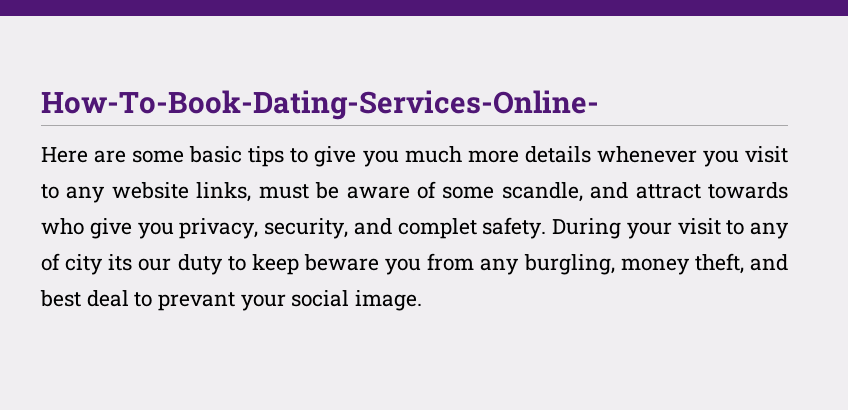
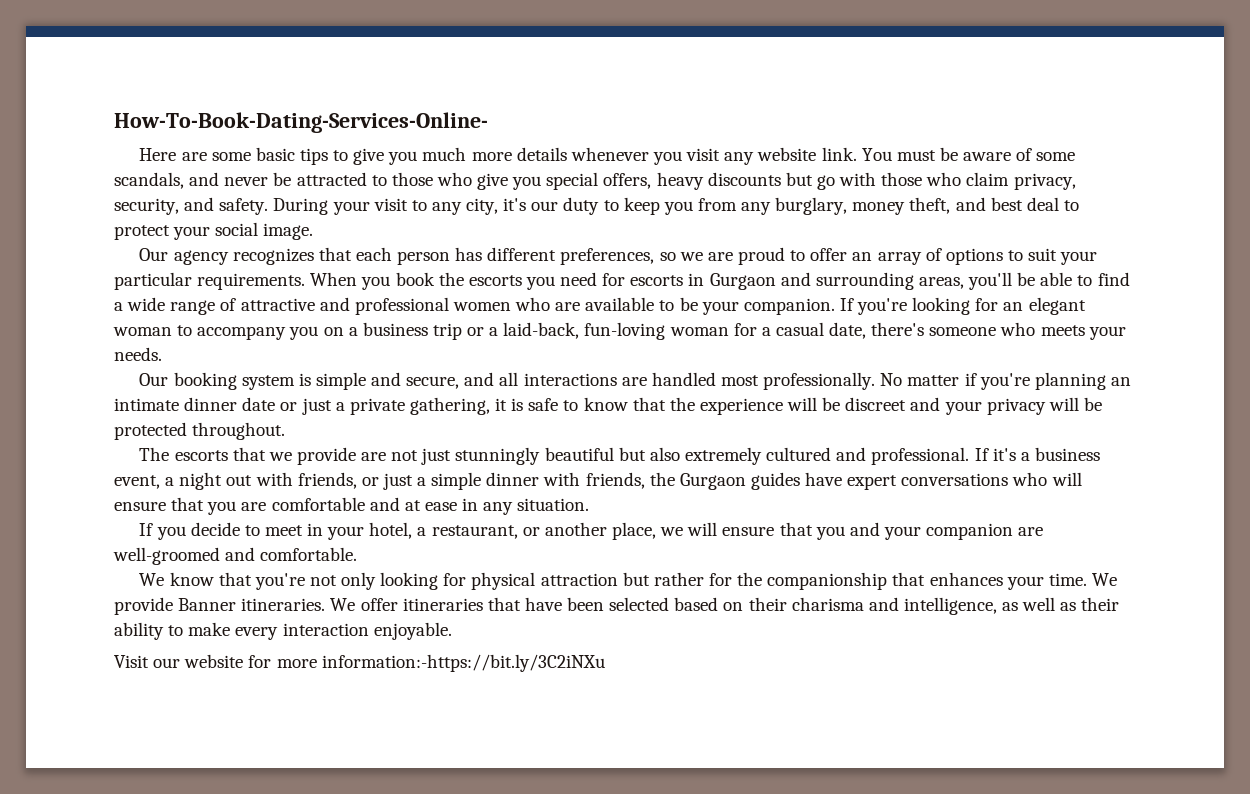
- Here are some basic tips to give you much more details whenever you visit to any website links, must be aware of some scandle, and attract towards who give you privacy, security, and complet safety.
+ Here are some basic tips to give you much more details whenever you visit any website link. You must be aware of some scandals, and never be attracted to those who give you special offers, heavy discounts but go with those who claim privacy, security, and safety.
- During your visit to any of city its our duty to keep beware you from any burgling, money theft, and best deal to prevant your social image.
+ During your visit to any city, it's our duty to keep you from any burglary, money theft, and best deal to protect your social image.
+ Our agency recognizes that each person has different preferences, so we are proud to offer an array of options to suit your particular requirements. When you book the escorts you need for escorts in Gurgaon and surrounding areas, you'll be able to find a wide range of attractive and professional women who are available to be your companion. If you're looking for an elegant woman to accompany you on a business trip or a laid-back, fun-loving woman for a casual date, there's someone who meets your needs.
+ Our booking system is simple and secure, and all interactions are handled most professionally. No matter if you're planning an intimate dinner date or just a private gathering, it is safe to know that the experience will be discreet and your privacy will be protected throughout.
+ The escorts that we provide are not just stunningly beautiful but also extremely cultured and professional. If it's a business event, a night out with friends, or just a simple dinner with friends, the Gurgaon guides have expert conversations who will ensure that you are comfortable and at ease in any situation.
+ If you decide to meet in your hotel, a restaurant, or another place, we will ensure that you and your companion are well-groomed and comfortable.
+ We know that you're not only looking for physical attraction but rather for the companionship that enhances your time. We provide Banner itineraries. We offer itineraries that have been selected based on their charisma and intelligence, as well as their ability to make every interaction enjoyable.
+ Visit our website for more information:-https://bit.ly/3C2iNXu

